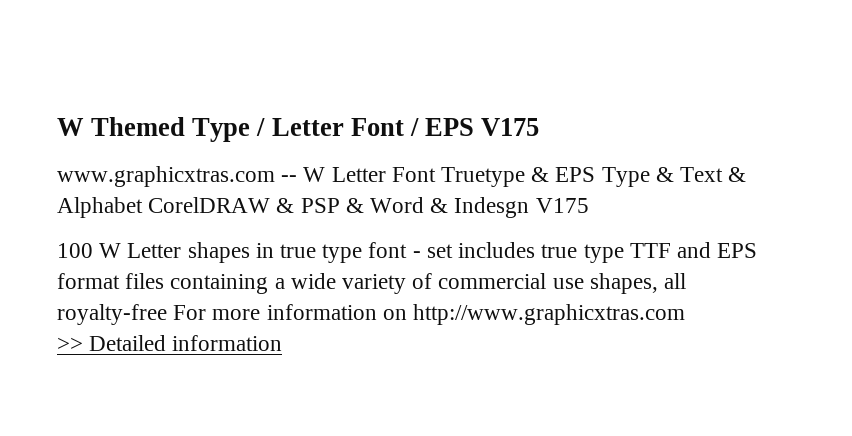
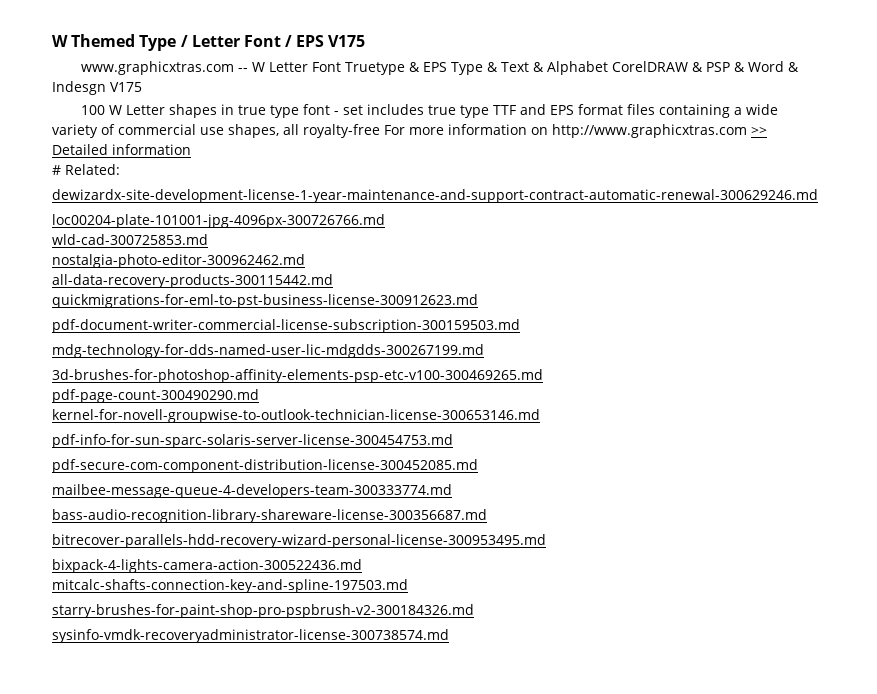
- 100 W Letter shapes in true type font - set includes true type TTF and EPS format files containing a wide variety of commercial use shapes, all royalty-free For more information on http://www.graphicxtras.com
- >> Detailed information
+ 100 W Letter shapes in true type font - set includes true type TTF and EPS format files containing a wide variety of commercial use shapes, all royalty-free For more information on http://www.graphicxtras.com >> Detailed information
+ # Related:
+ dewizardx-site-development-license-1-year-maintenance-and-support-contract-automatic-renewal-300629246.md
+ loc00204-plate-101001-jpg-4096px-300726766.md
+ wld-cad-300725853.md
+ nostalgia-photo-editor-300962462.md
+ all-data-recovery-products-300115442.md
+ quickmigrations-for-eml-to-pst-business-license-300912623.md
+ pdf-document-writer-commercial-license-subscription-300159503.md
+ mdg-technology-for-dds-named-user-lic-mdgdds-300267199.md
+ 3d-brushes-for-photoshop-affinity-elements-psp-etc-v100-300469265.md
+ pdf-page-count-300490290.md
+ kernel-for-novell-groupwise-to-outlook-technician-license-300653146.md
+ pdf-info-for-sun-sparc-solaris-server-license-300454753.md
+ pdf-secure-com-component-distribution-license-300452085.md
+ mailbee-message-queue-4-developers-team-300333774.md
+ bass-audio-recognition-library-shareware-license-300356687.md
+ bitrecover-parallels-hdd-recovery-wizard-personal-license-300953495.md
+ bixpack-4-lights-camera-action-300522436.md
+ mitcalc-shafts-connection-key-and-spline-197503.md
+ starry-brushes-for-paint-shop-pro-pspbrush-v2-300184326.md
+ sysinfo-vmdk-recoveryadministrator-license-300738574.md

